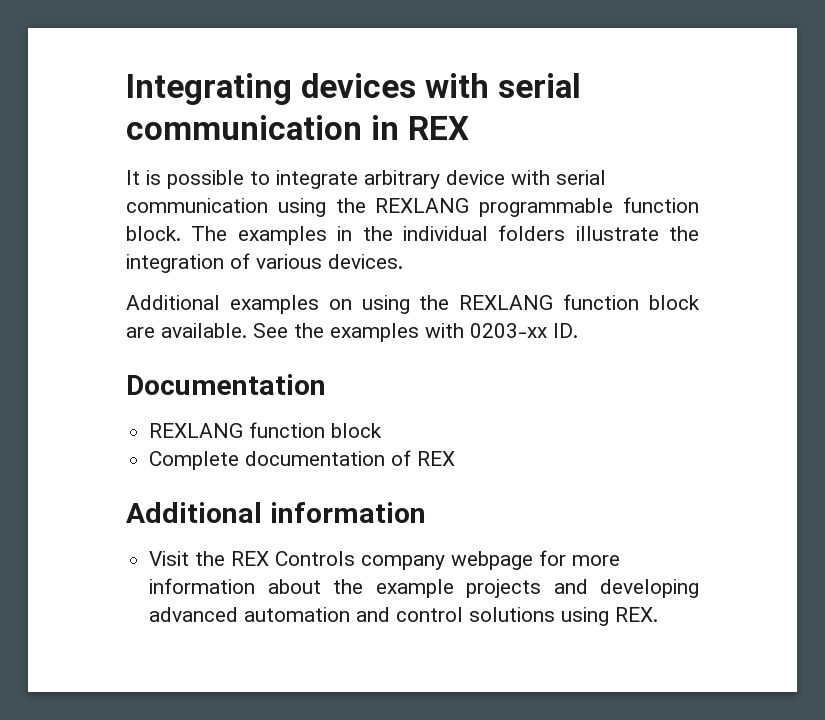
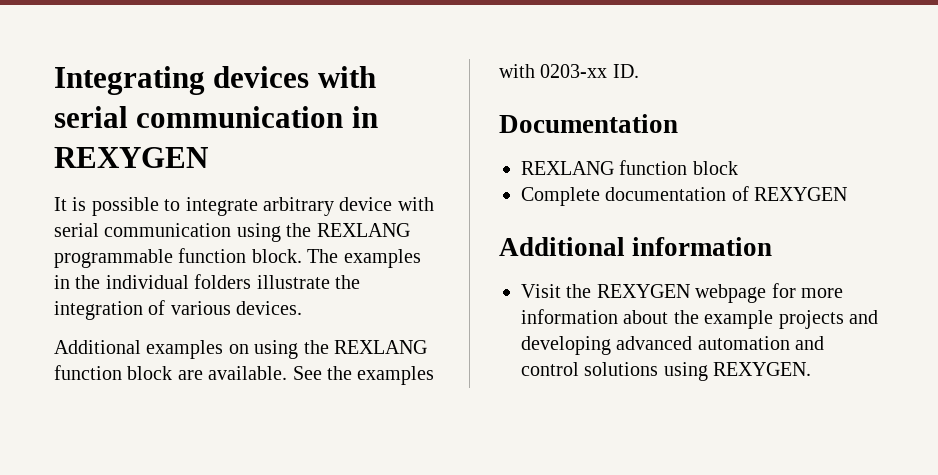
- Integrating devices with serial communication in REX
+ Integrating devices with serial communication in REXYGEN
- Complete documentation of REX
+ Complete documentation of REXYGEN
- Visit the REX Controls company webpage for more information about the example projects and developing advanced automation and control solutions using REX.
+ Visit the REXYGEN webpage for more information about the example projects and developing advanced automation and control solutions using REXYGEN.

